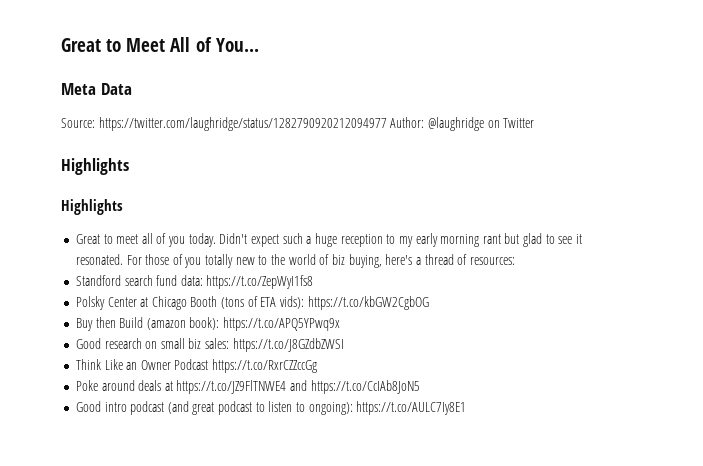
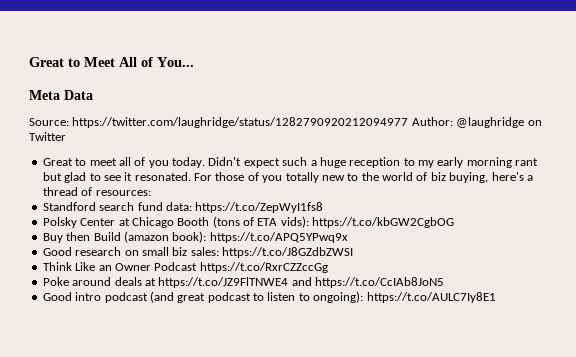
  Source: https://twitter.com/laughridge/status/1282790920212094977 Author: @laughridge on Twitter
- Highlights
- Highlights

